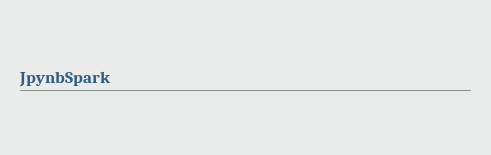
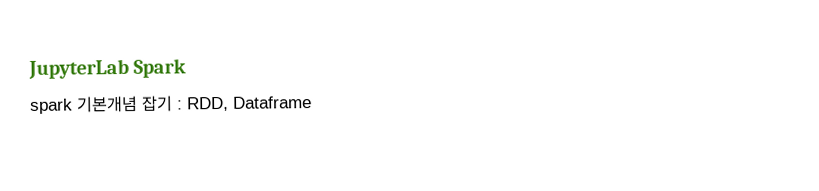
- JpynbSpark
+ JupyterLab Spark
+ spark 기본개념 잡기 : RDD, Dataframe

